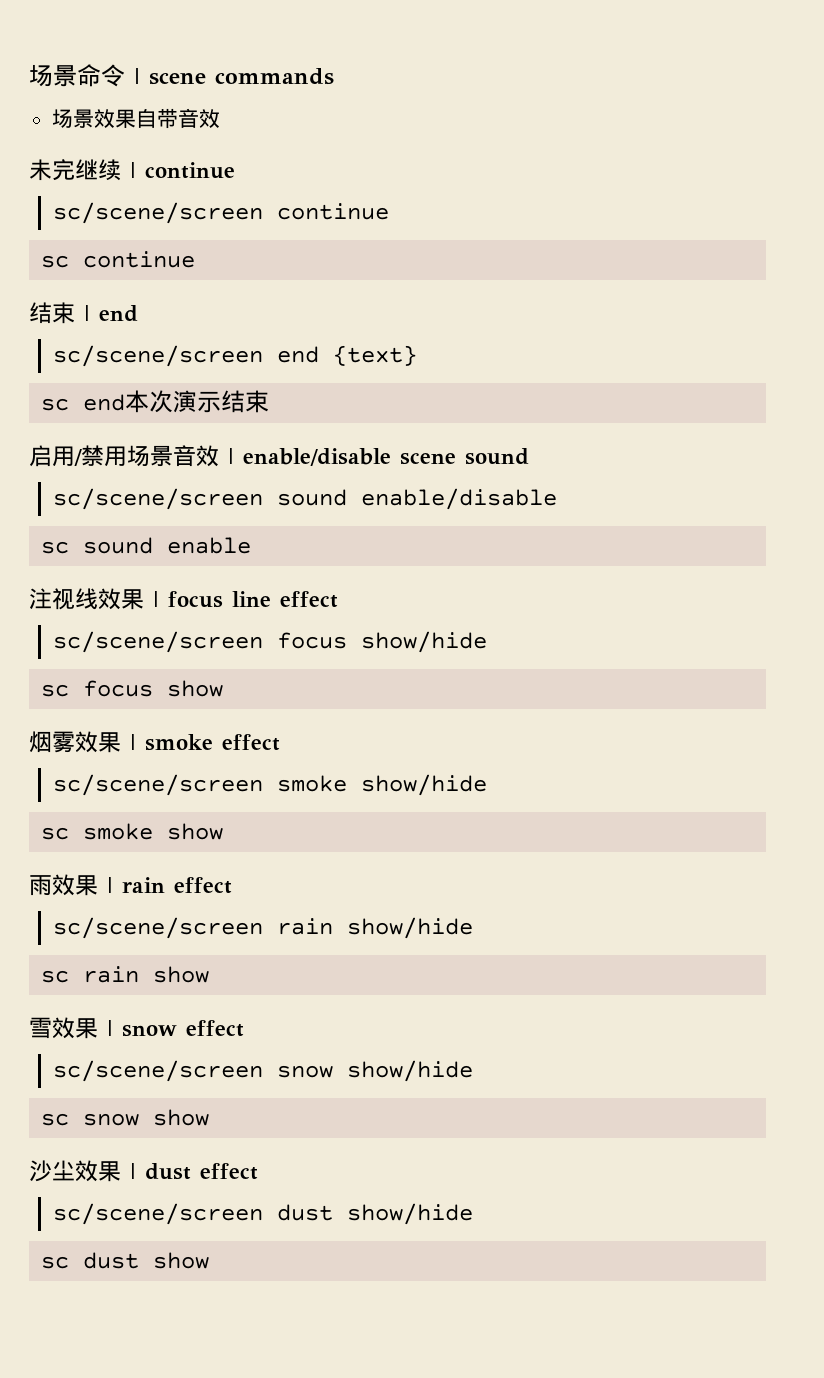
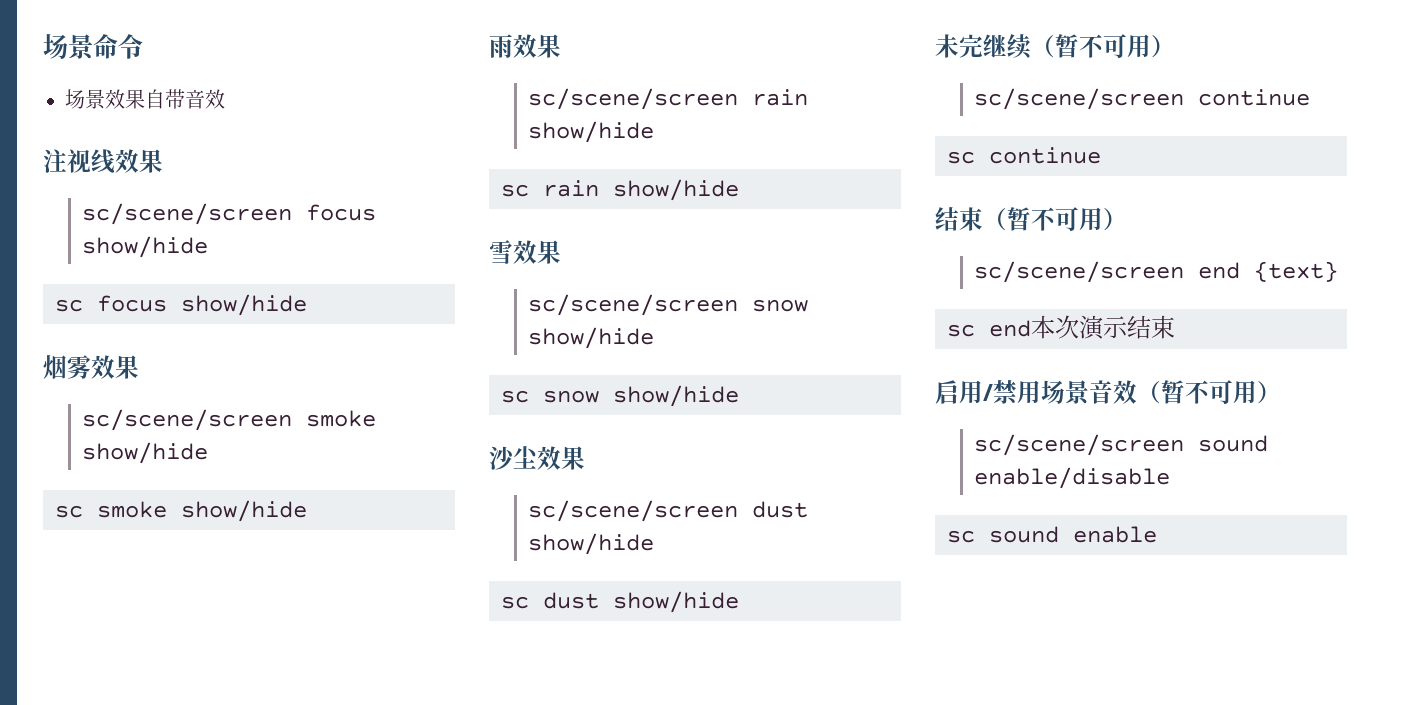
- 场景命令 | scene commands
+ 场景命令
+ 注视线效果
+ sc/scene/screen focus show/hide
+ sc focus show/hide
+ 烟雾效果
+ sc/scene/screen smoke show/hide
+ sc smoke show/hide
+ 雨效果
+ sc/scene/screen rain show/hide
+ sc rain show/hide
+ 雪效果
+ sc/scene/screen snow show/hide
+ sc snow show/hide
+ 沙尘效果
+ sc/scene/screen dust show/hide
+ sc dust show/hide
- 未完继续 | continue
+ 未完继续（暂不可用）
- 结束 | end
+ 结束（暂不可用）
- 启用/禁用场景音效 | enable/disable scene sound
+ 启用/禁用场景音效（暂不可用）
- 注视线效果 | focus line effect
- sc/scene/screen focus show/hide
- sc focus show
- 烟雾效果 | smoke effect
- sc/scene/screen smoke show/hide
- sc smoke show
- 雨效果 | rain effect
- sc/scene/screen rain show/hide
- sc rain show
- 雪效果 | snow effect
- sc/scene/screen snow show/hide
- sc snow show
- 沙尘效果 | dust effect
- sc/scene/screen dust show/hide
- sc dust show

